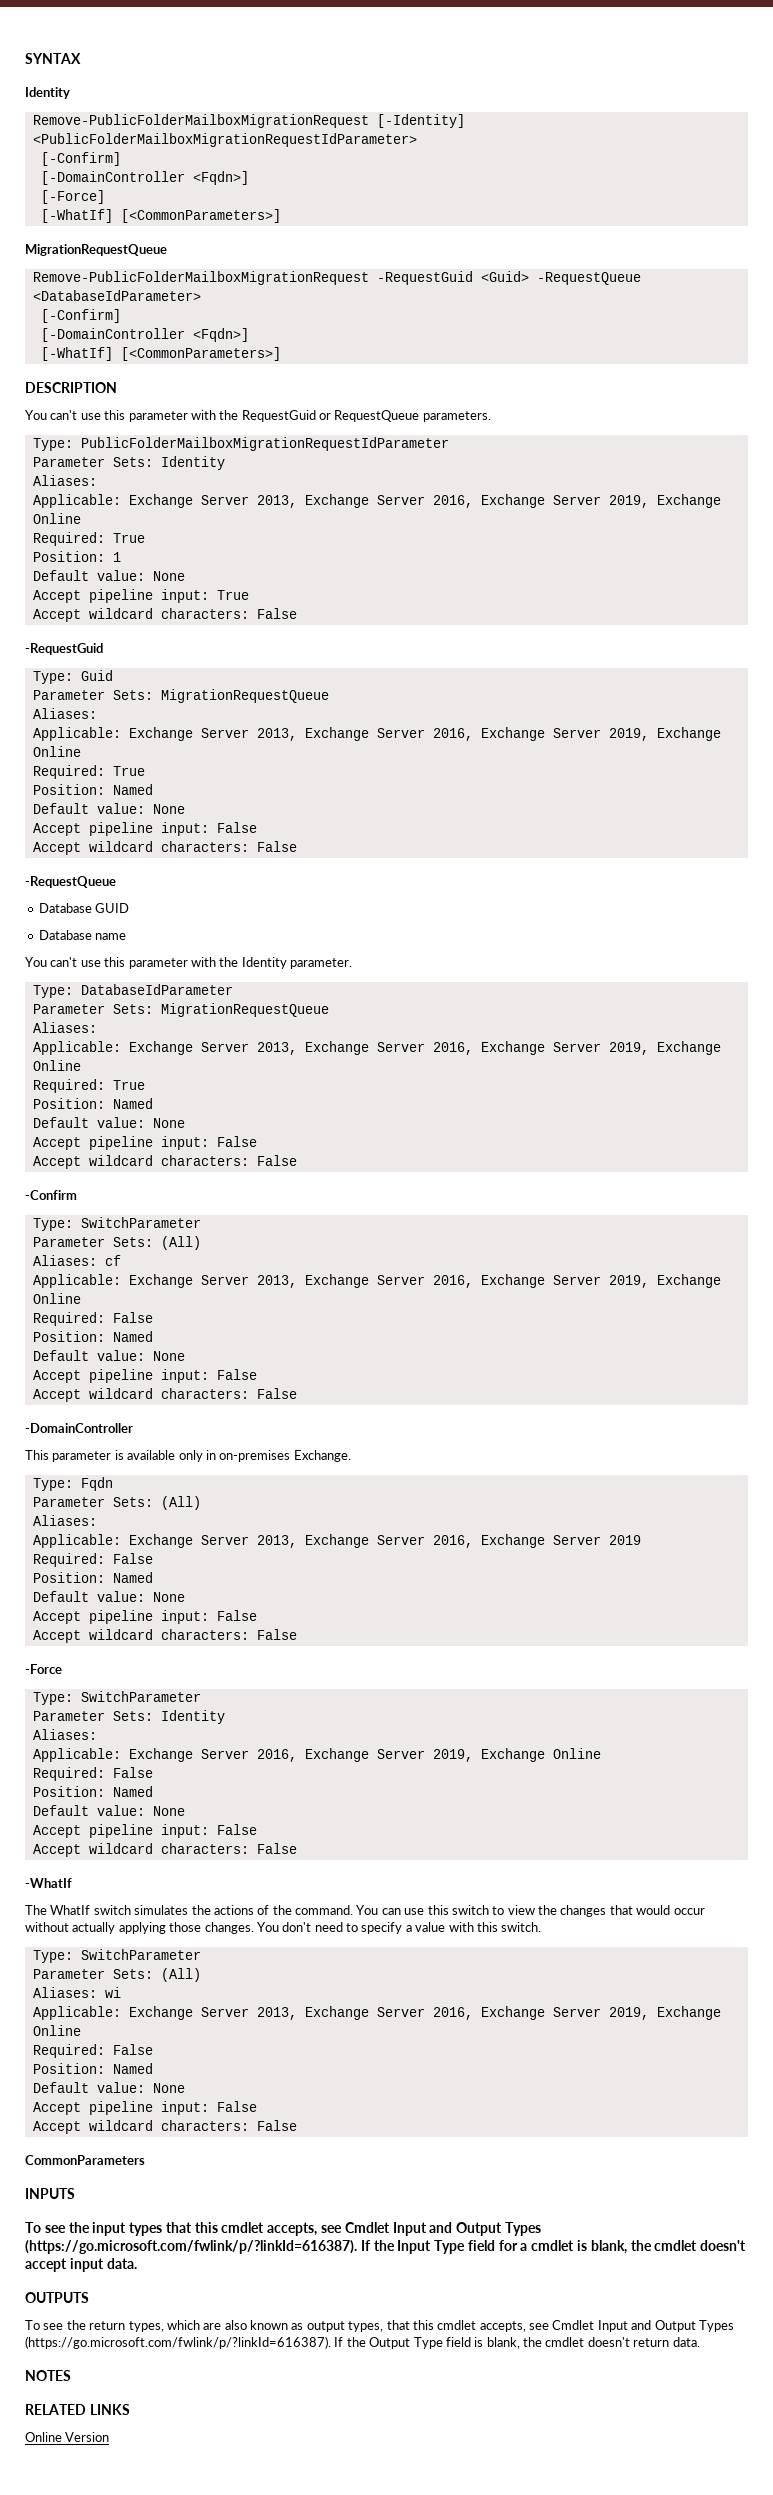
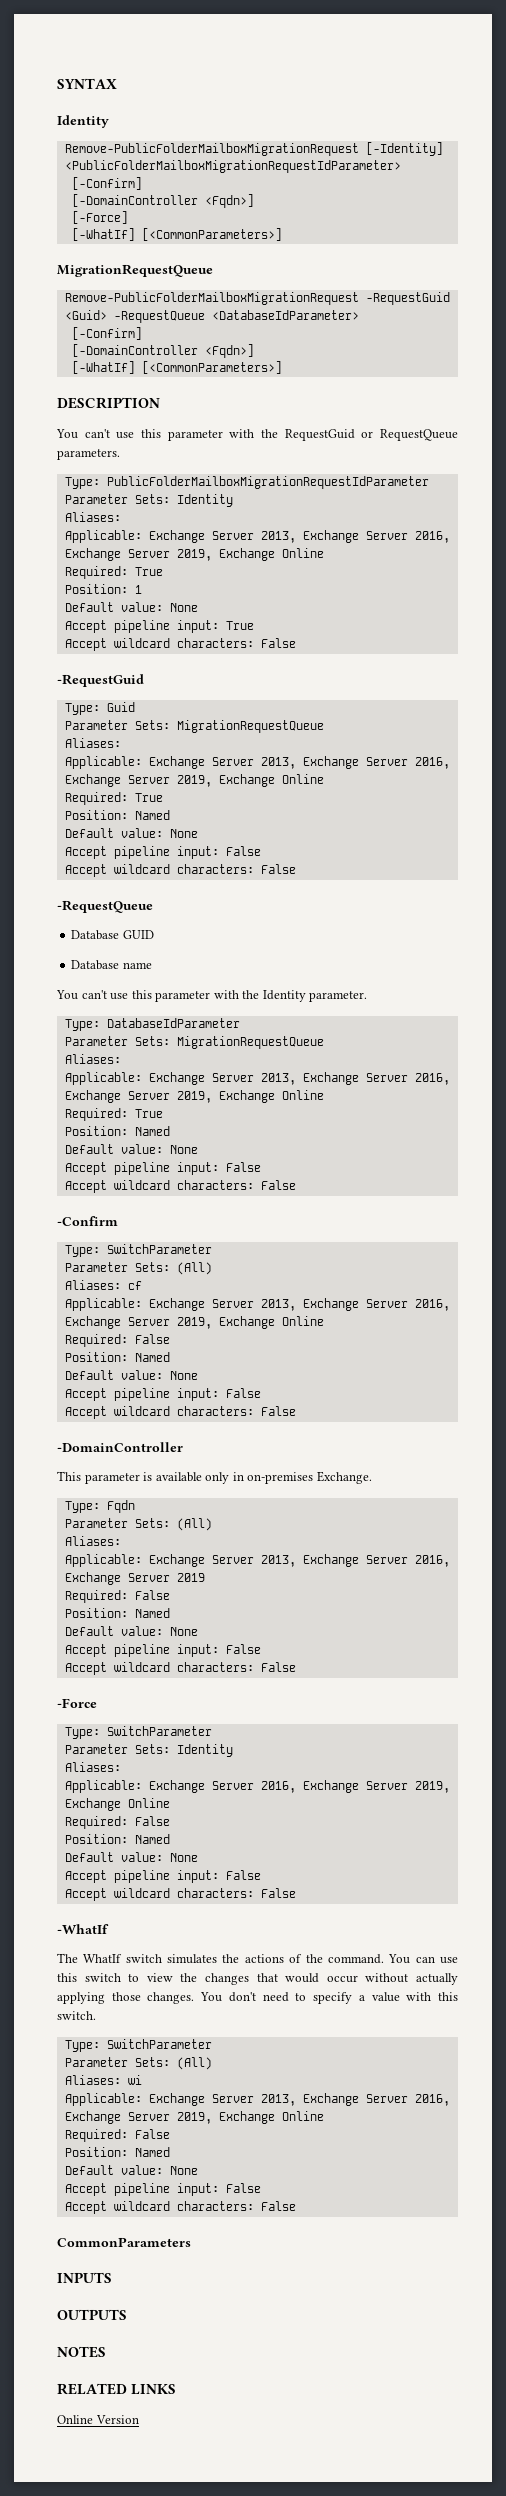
- To see the input types that this cmdlet accepts, see Cmdlet Input and Output Types (https://go.microsoft.com/fwlink/p/?linkId=616387). If the Input Type field for a cmdlet is blank, the cmdlet doesn't accept input data.
  OUTPUTS
- To see the return types, which are also known as output types, that this cmdlet accepts, see Cmdlet Input and Output Types (https://go.microsoft.com/fwlink/p/?linkId=616387). If the Output Type field is blank, the cmdlet doesn't return data.

